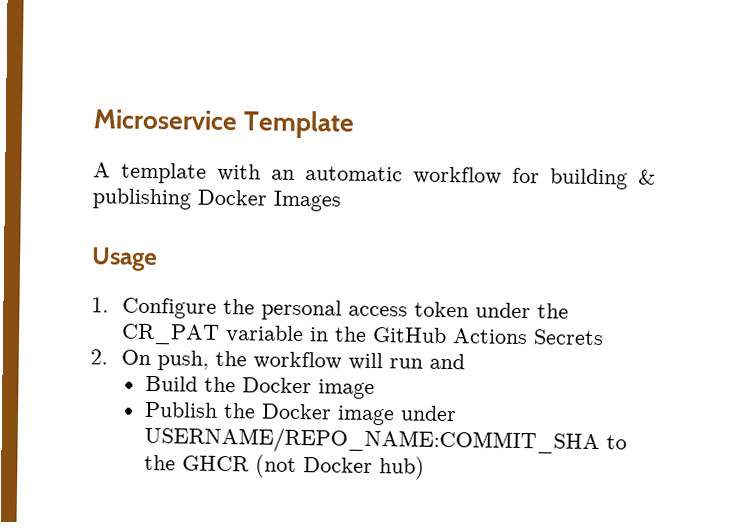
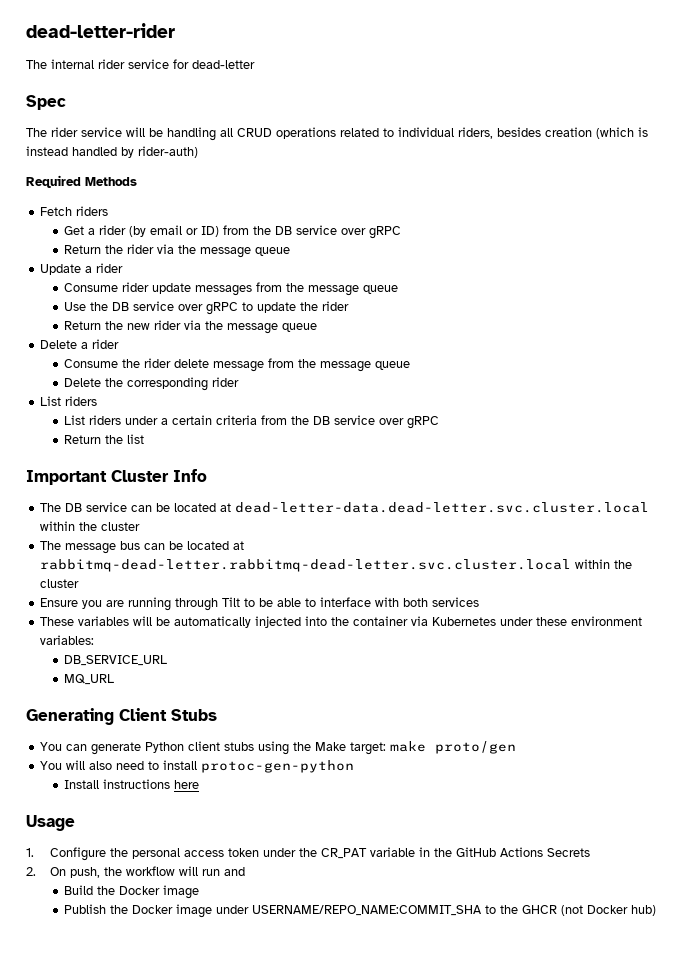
- Microservice Template
- A template with an automatic workflow for building & publishing Docker Images
+ dead-letter-rider
+ The internal rider service for dead-letter
+ Spec
+ The rider service will be handling all CRUD operations related to individual riders, besides creation (which is instead handled by rider-auth)
+ Required Methods
+ Fetch riders
+ Get a rider (by email or ID) from the DB service over gRPC
+ Return the rider via the message queue
+ Update a rider
+ Consume rider update messages from the message queue
+ Use the DB service over gRPC to update the rider
+ Return the new rider via the message queue
+ Delete a rider
+ Consume the rider delete message from the message queue
+ Delete the corresponding rider
+ List riders
+ List riders under a certain criteria from the DB service over gRPC
+ Return the list
+ Important Cluster Info
+ The DB service can be located at dead-letter-data.dead-letter.svc.cluster.local within the cluster
+ The message bus can be located at rabbitmq-dead-letter.rabbitmq-dead-letter.svc.cluster.local within the cluster
+ Ensure you are running through Tilt to be able to interface with both services
+ These variables will be automatically injected into the container via Kubernetes under these environment variables:
+ DB_SERVICE_URL
+ MQ_URL
+ Generating Client Stubs
+ You can generate Python client stubs using the Make target: make proto/gen
+ You will also need to install protoc-gen-python
+ Install instructions here

